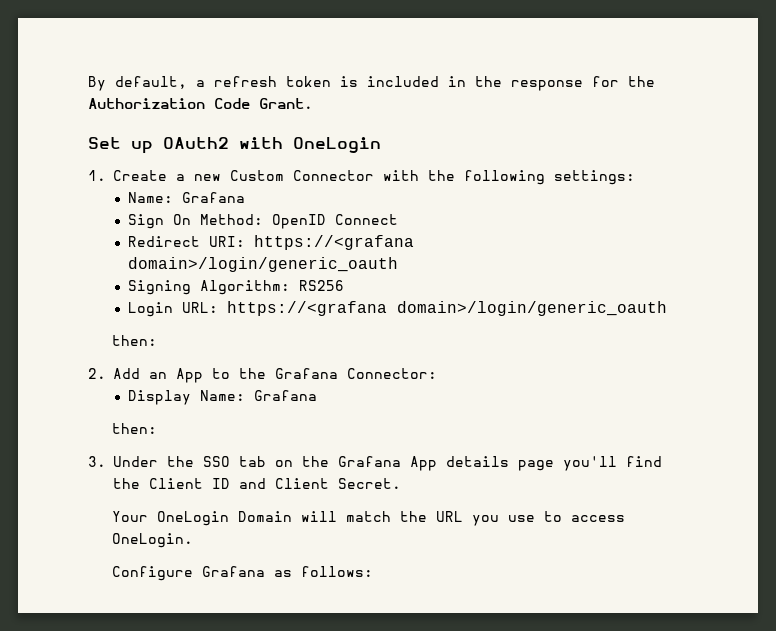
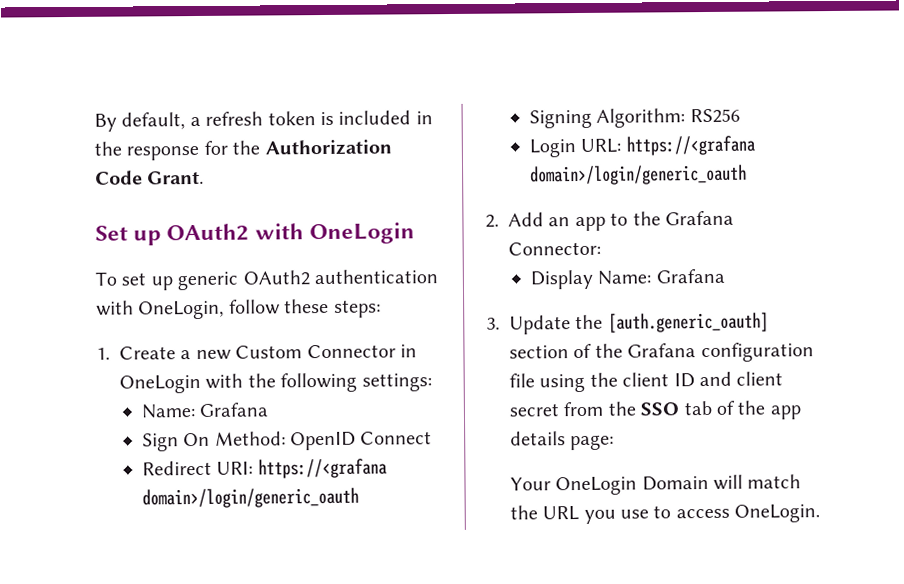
+ To set up generic OAuth2 authentication with OneLogin, follow these steps:
- 1. Create a new Custom Connector with the following settings:
+ 1. Create a new Custom Connector in OneLogin with the following settings:
  Login URL: https://<grafana domain>/login/generic_oauth
- then:
- 2. Add an App to the Grafana Connector:
+ 2. Add an app to the Grafana Connector:
  Display Name: Grafana
- then:
- 3. Under the SSO tab on the Grafana App details page you'll find the Client ID and Client Secret.
+ 3. Update the [auth.generic_oauth] section of the Grafana configuration file using the client ID and client secret from the SSO tab of the app details page:
- Configure Grafana as follows:

